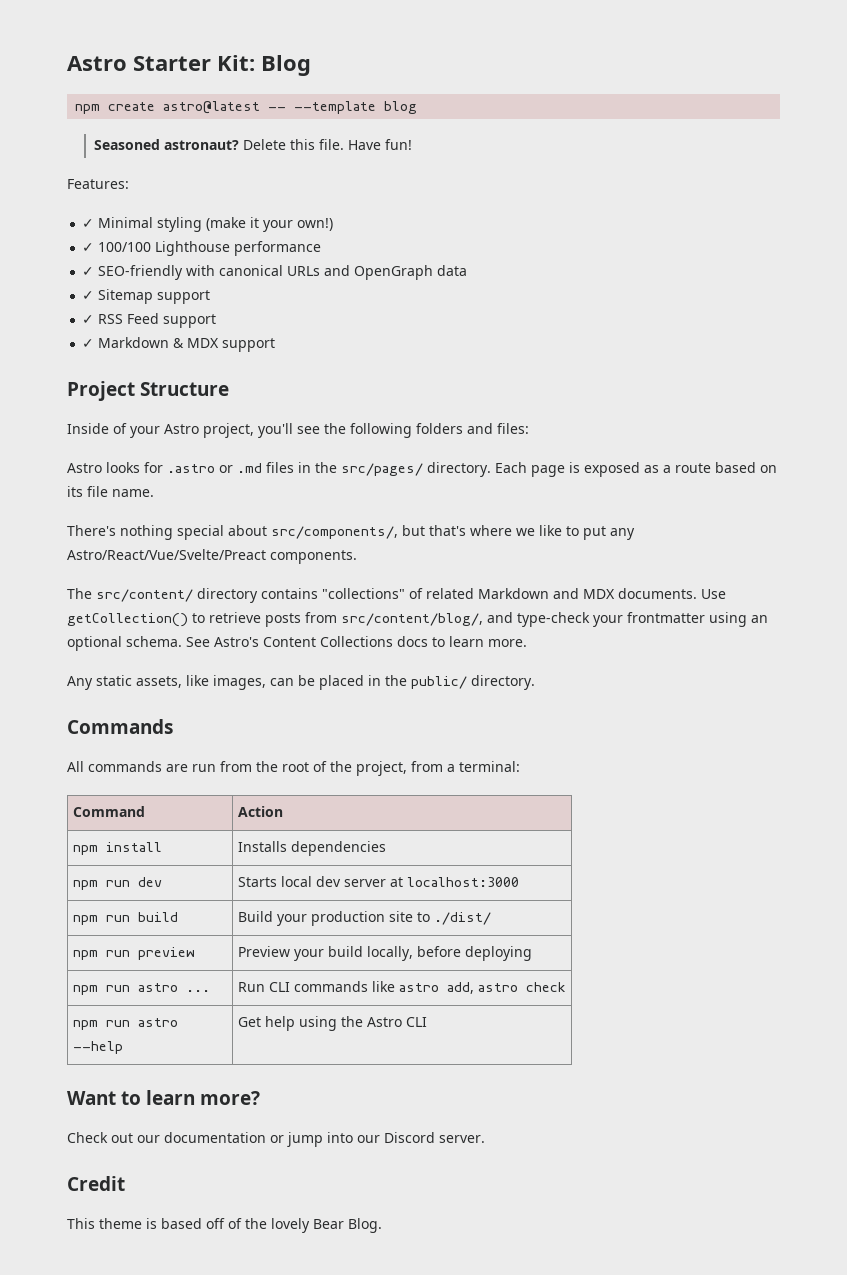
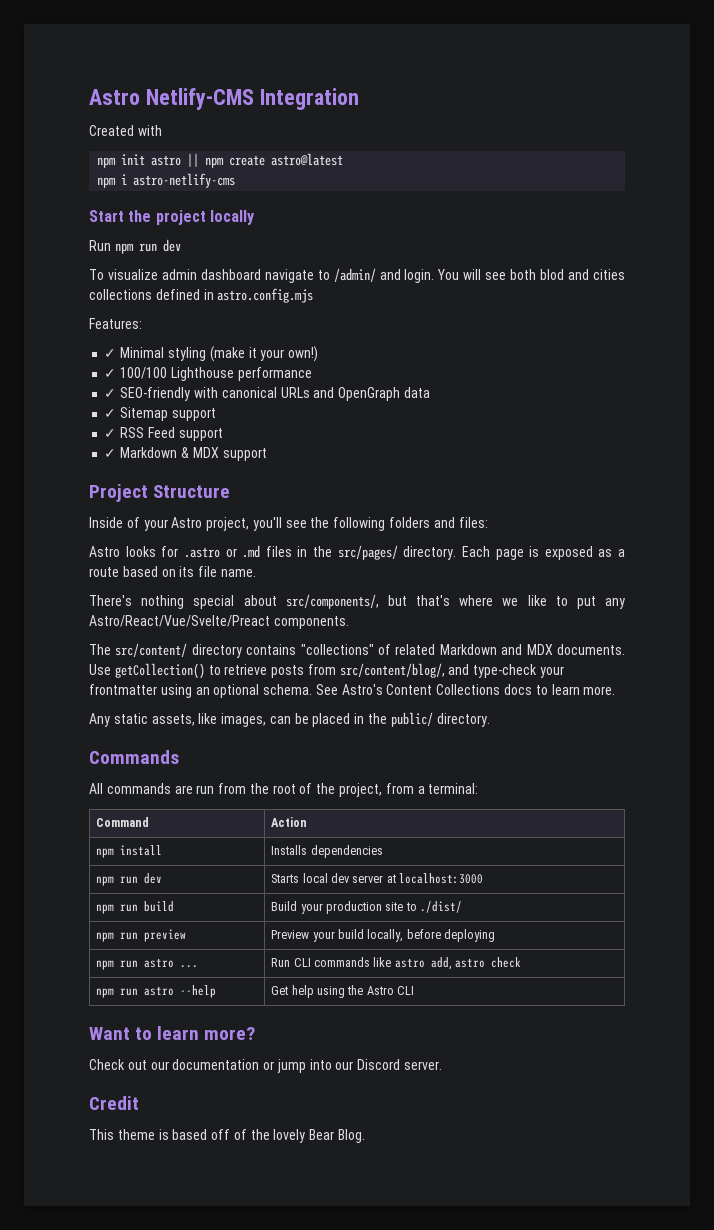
- Astro Starter Kit: Blog
- npm create astro@latest -- --template blog
- Seasoned astronaut? Delete this file. Have fun!
+ Astro Netlify-CMS Integration
+ Created with
+ npm init astro || npm create astro@latest
+ npm i astro-netlify-cms
+ Start the project locally
+ Run npm run dev
+ To visualize admin dashboard navigate to /admin/ and login. You will see both blod and cities collections defined in astro.config.mjs

